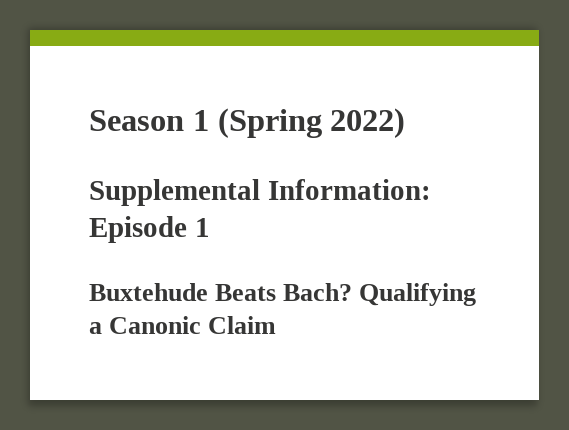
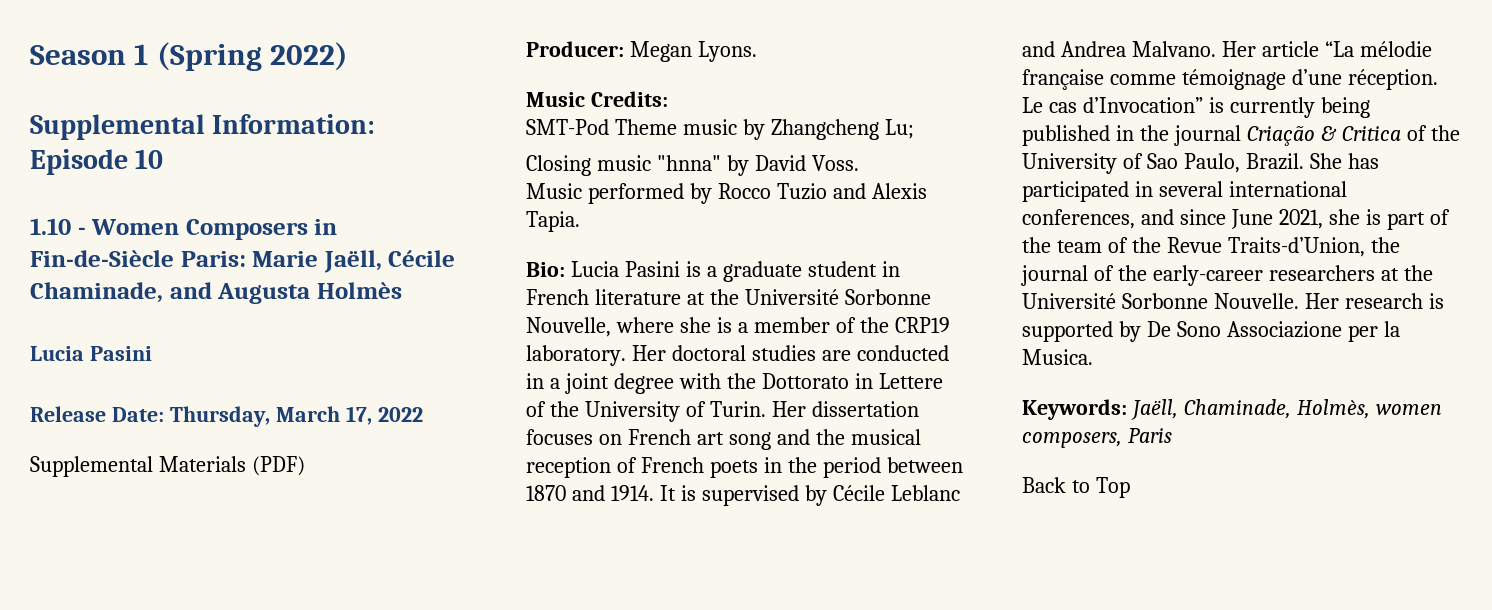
- Supplemental Information: Episode 1
- Buxtehude Beats Bach? Qualifying a Canonic Claim
+ Supplemental Information: Episode 10
+ 1.10 - Women Composers in Fin-de-Siècle Paris: Marie Jaëll, Cécile Chaminade, and Augusta Holmès
+ Lucia Pasini
+ Release Date: Thursday, March 17, 2022
+ Supplemental Materials (PDF)
+ Producer: Megan Lyons.
+ Music Credits:
+ SMT-Pod Theme music by Zhangcheng Lu;
+ Closing music "hnna" by David Voss.
+ Music performed by Rocco Tuzio and Alexis Tapia.
+ Bio: Lucia Pasini is a graduate student in French literature at the Université Sorbonne Nouvelle, where she is a member of the CRP19 laboratory. Her doctoral studies are conducted in a joint degree with the Dottorato in Lettere of the University of Turin. Her dissertation focuses on French art song and the musical reception of French poets in the period between 1870 and 1914. It is supervised by Cécile Leblanc and Andrea Malvano. Her article “La mélodie française comme témoignage d’une réception. Le cas d’Invocation” is currently being published in the journal Criação & Critica of the University of Sao Paulo, Brazil. She has participated in several international conferences, and since June 2021, she is part of the team of the Revue Traits-d’Union, the journal of the early-career researchers at the Université Sorbonne Nouvelle. Her research is supported by De Sono Associazione per la Musica.
+ Keywords: Jaëll, Chaminade, Holmès, women composers, Paris
+ Back to Top

